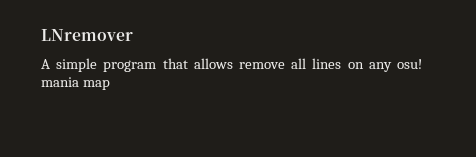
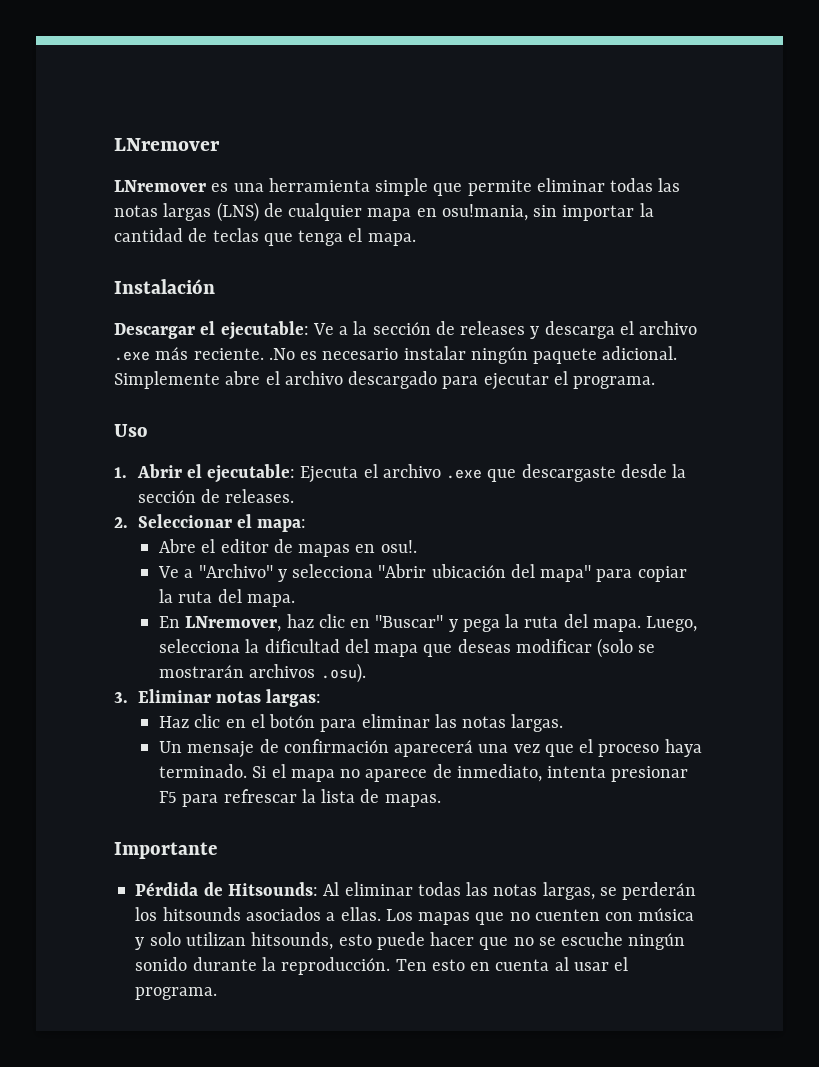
- A simple program that allows remove all lines on any osu! mania map
+ LNremover es una herramienta simple que permite eliminar todas las notas largas (LNS) de cualquier mapa en osu!mania, sin importar la cantidad de teclas que tenga el mapa.
+ Instalación
+ Descargar el ejecutable: Ve a la sección de releases y descarga el archivo .exe más reciente. .No es necesario instalar ningún paquete adicional. Simplemente abre el archivo descargado para ejecutar el programa.
+ Uso
+ 1. Abrir el ejecutable: Ejecuta el archivo .exe que descargaste desde la sección de releases.
+ 2. Seleccionar el mapa:
+ Abre el editor de mapas en osu!.
+ Ve a "Archivo" y selecciona "Abrir ubicación del mapa" para copiar la ruta del mapa.
+ En LNremover, haz clic en "Buscar" y pega la ruta del mapa. Luego, selecciona la dificultad del mapa que deseas modificar (solo se mostrarán archivos .osu).
+ 3. Eliminar notas largas:
+ Haz clic en el botón para eliminar las notas largas.
+ Un mensaje de confirmación aparecerá una vez que el proceso haya terminado. Si el mapa no aparece de inmediato, intenta presionar F5 para refrescar la lista de mapas.
+ Importante
+ Pérdida de Hitsounds: Al eliminar todas las notas largas, se perderán los hitsounds asociados a ellas. Los mapas que no cuenten con música y solo utilizan hitsounds, esto puede hacer que no se escuche ningún sonido durante la reproducción. Ten esto en cuenta al usar el programa.

